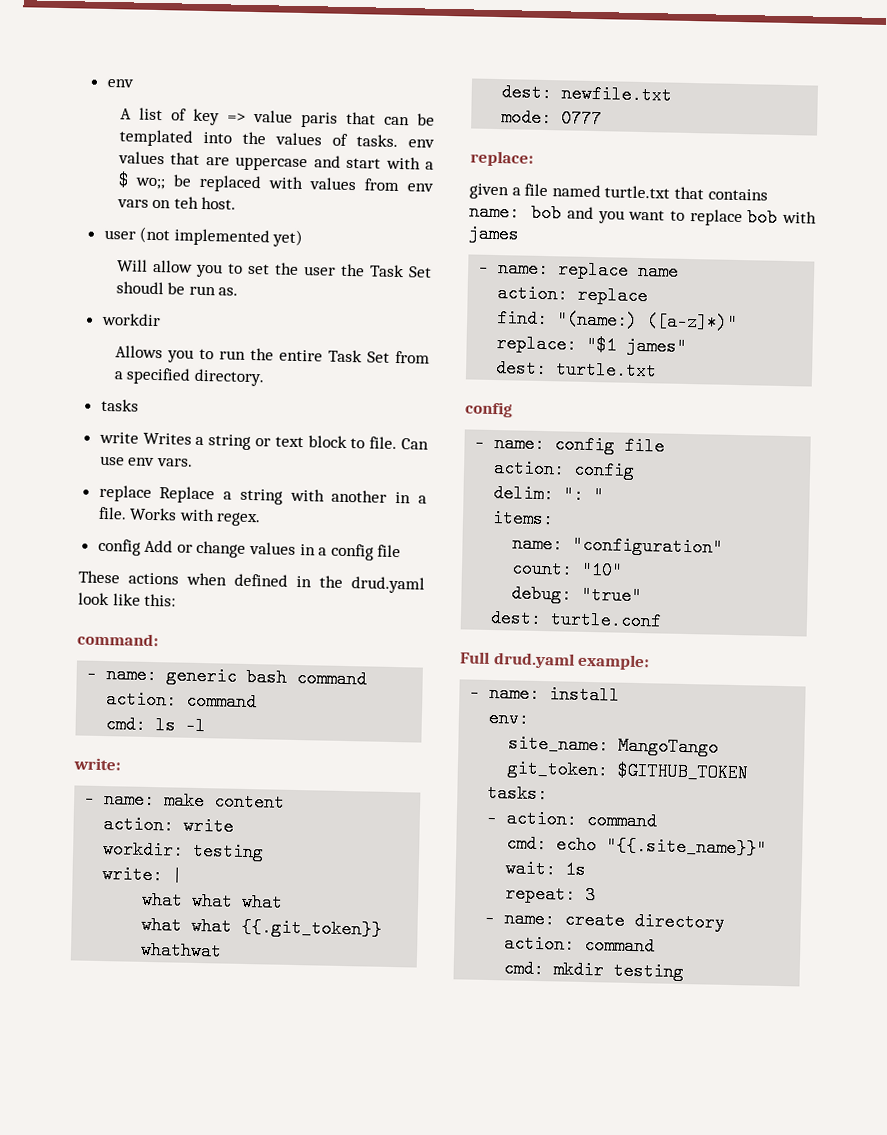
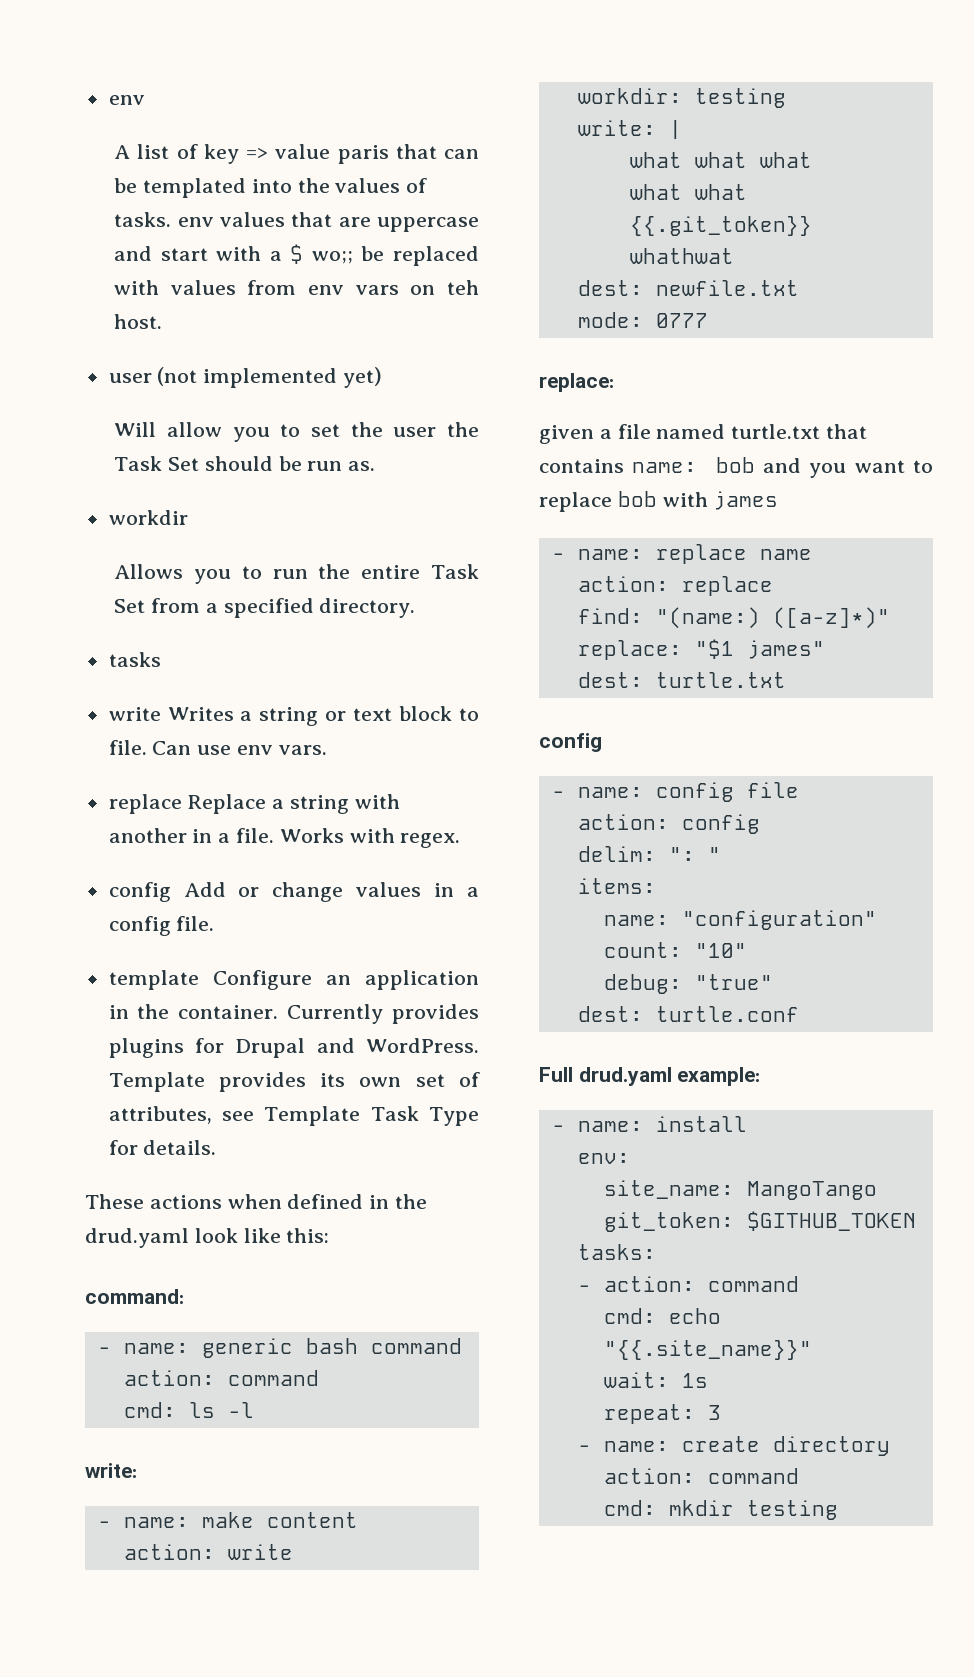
- Will allow you to set the user the Task Set shoudl be run as.
+ Will allow you to set the user the Task Set should be run as.
- config Add or change values in a config file
+ config Add or change values in a config file.
+ template Configure an application in the container. Currently provides plugins for Drupal and WordPress. Template provides its own set of attributes, see Template Task Type for details.

